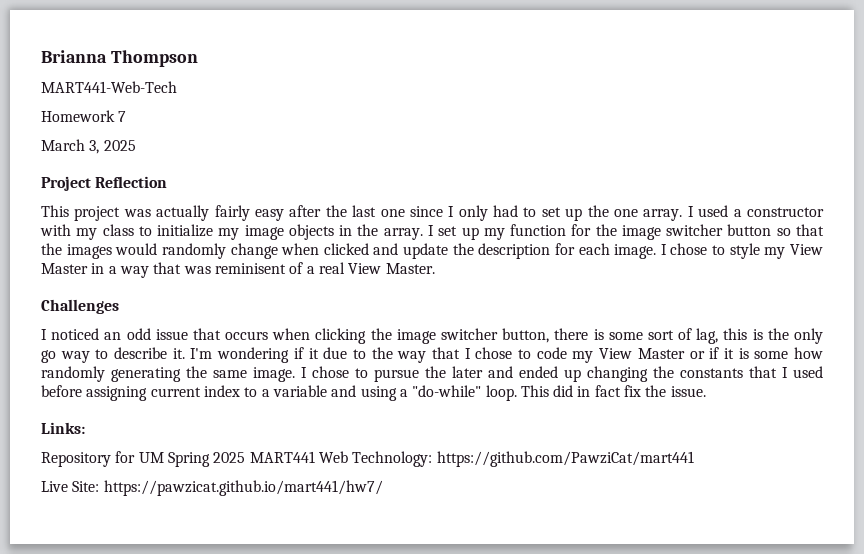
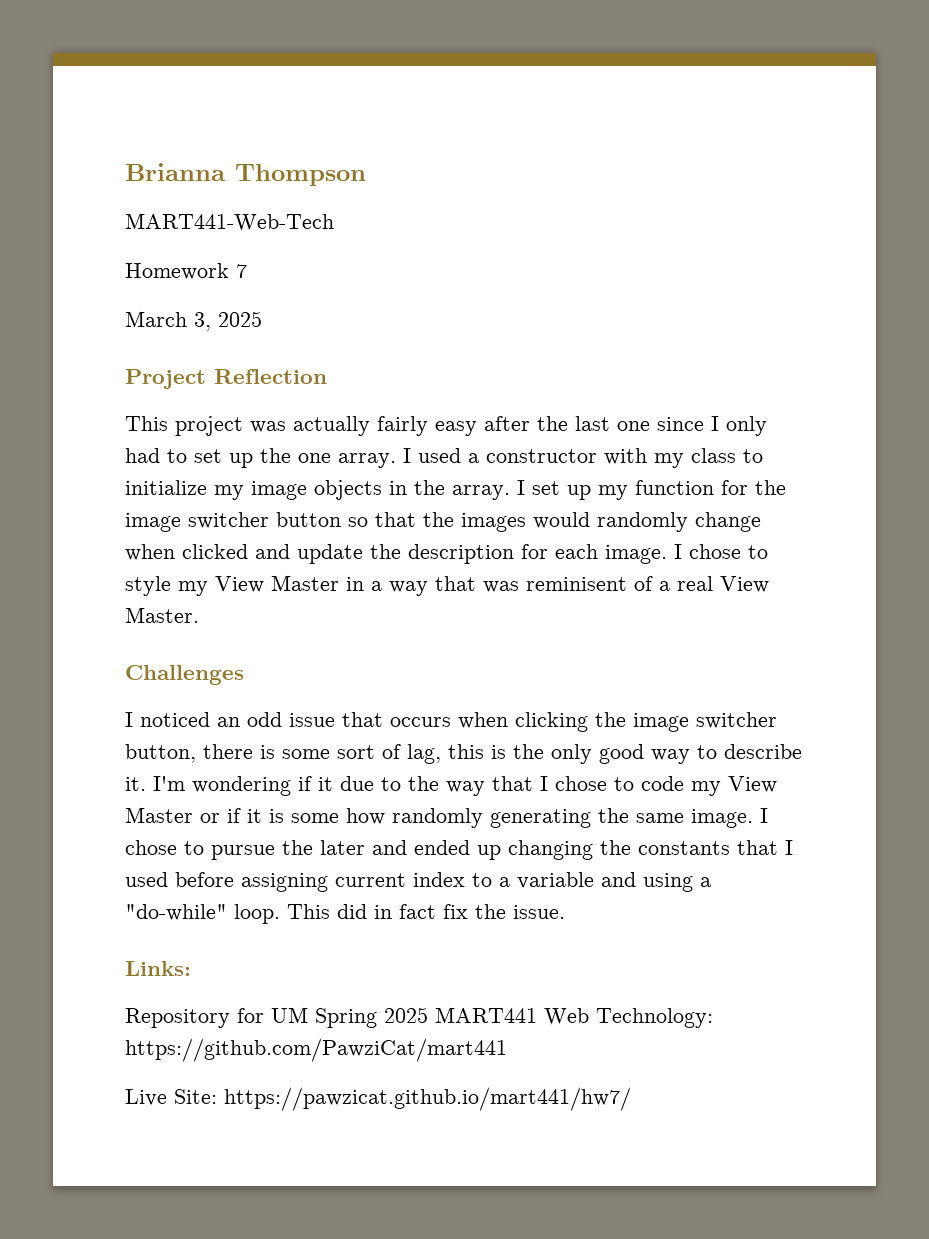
- I noticed an odd issue that occurs when clicking the image switcher button, there is some sort of lag, this is the only go way to describe it.
+ I noticed an odd issue that occurs when clicking the image switcher button, there is some sort of lag, this is the only good way to describe it.

